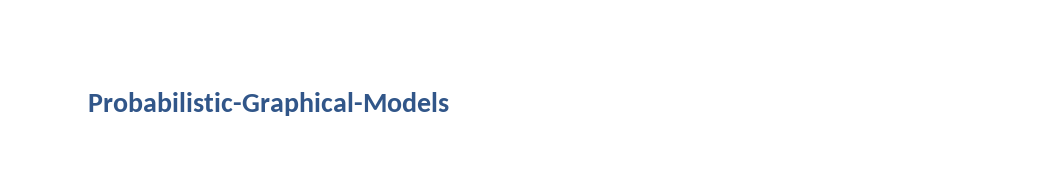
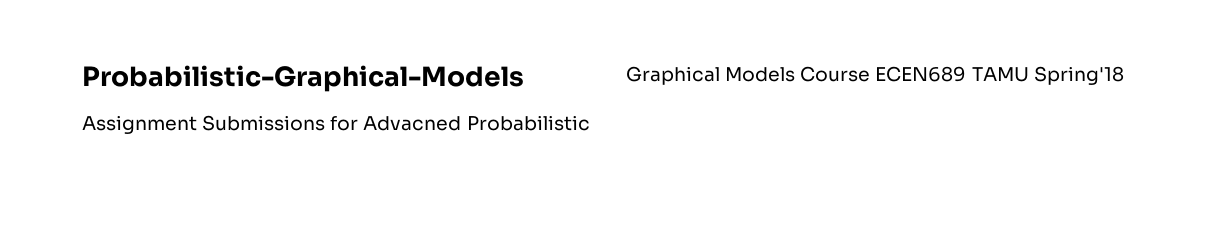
+ Assignment Submissions for Advacned Probabilistic Graphical Models Course ECEN689 TAMU Spring'18

